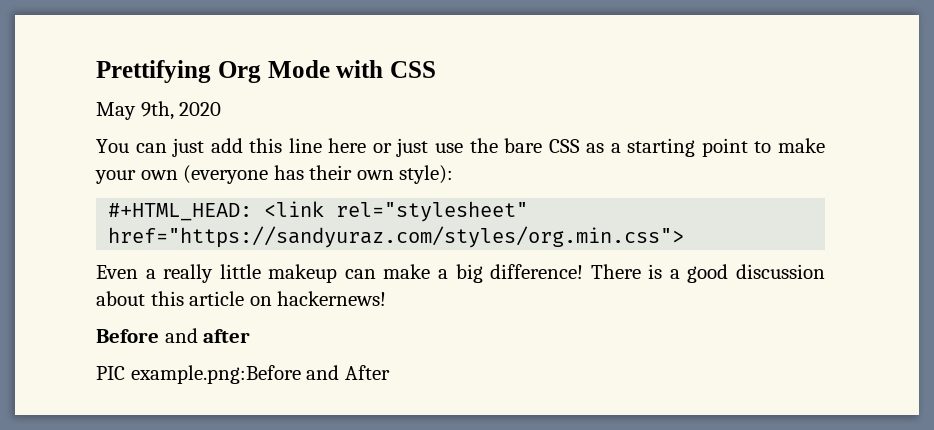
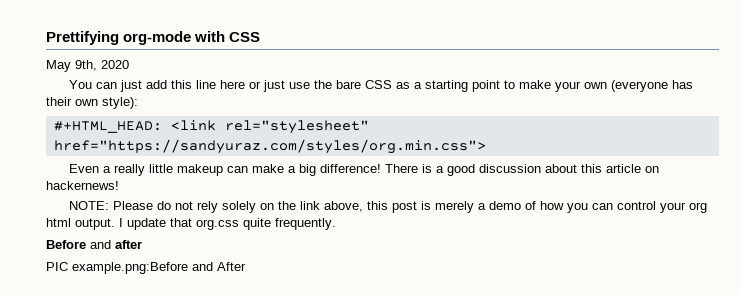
- Prettifying Org Mode with CSS
+ Prettifying org-mode with CSS
+ NOTE: Please do not rely solely on the link above, this post is merely a demo of how you can control your org html output. I update that org.css quite frequently.

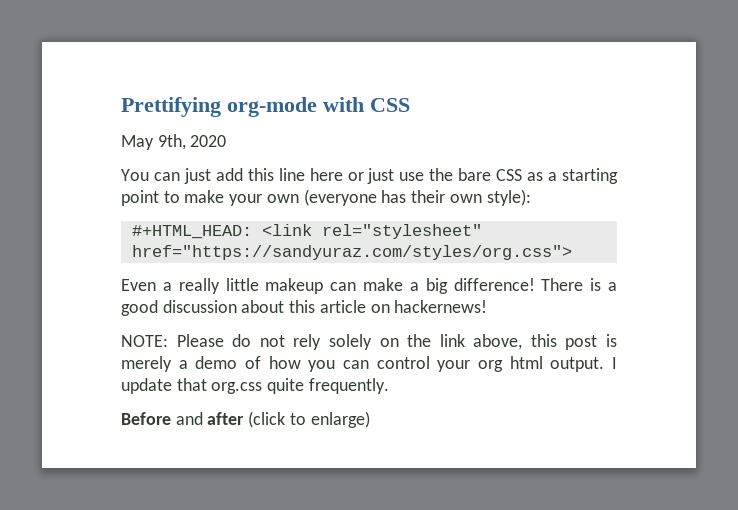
- #+HTML_HEAD: <link rel="stylesheet" href="https://sandyuraz.com/styles/org.min.css">
+ #+HTML_HEAD: <link rel="stylesheet" href="https://sandyuraz.com/styles/org.css">
- Before and after
- PIC example.png:Before and After
+ Before and after (click to enlarge)

